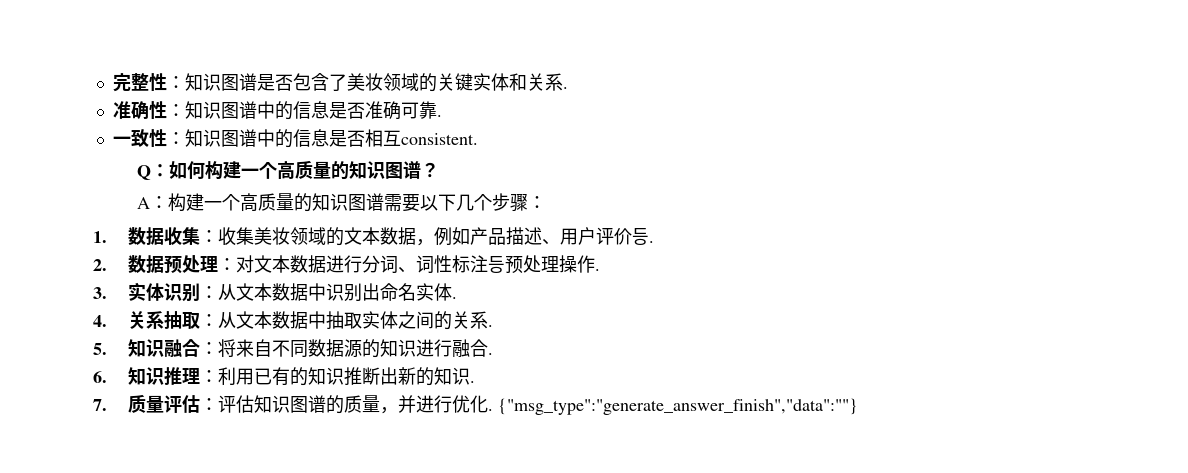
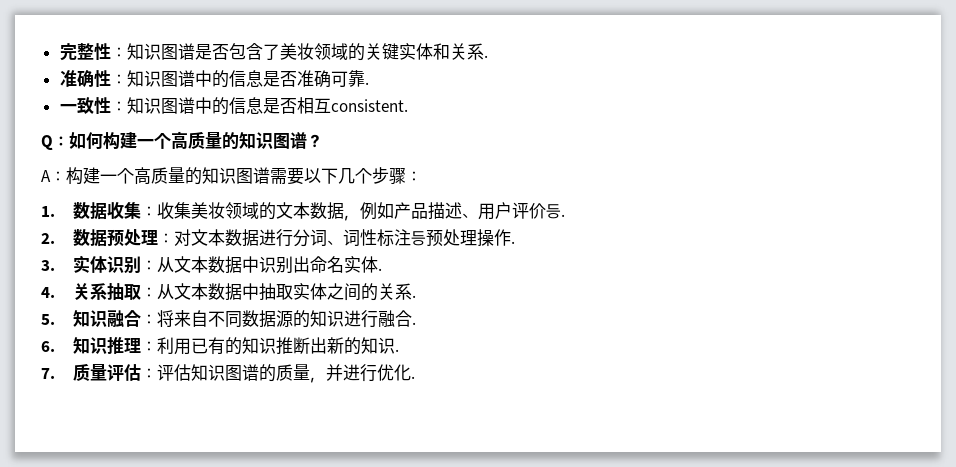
- {"msg_type":"generate_answer_finish","data":""}

